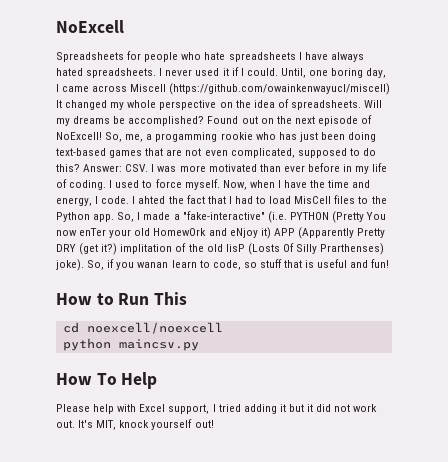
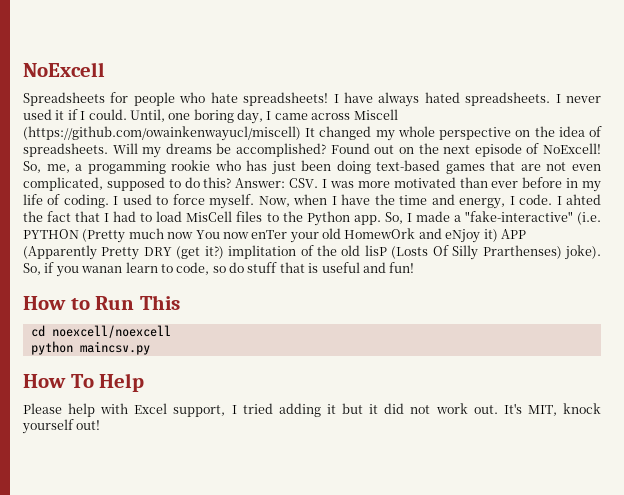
- Spreadsheets for people who hate spreadsheets I have always hated spreadsheets.
+ Spreadsheets for people who hate spreadsheets! I have always hated spreadsheets.
- So, I made a "fake-interactive" (i.e. PYTHON (Pretty You now enTer your old HomewOrk and eNjoy it) APP (Apparently Pretty DRY (get it?) implitation of the old lisP (Losts Of Silly Prarthenses) joke).
+ So, I made a "fake-interactive" (i.e. PYTHON (Pretty much now You now enTer your old HomewOrk and eNjoy it) APP (Apparently Pretty DRY (get it?) implitation of the old lisP (Losts Of Silly Prarthenses) joke).
- So, if you wanan learn to code, so stuff that is useful and fun!
+ So, if you wanan learn to code, so do stuff that is useful and fun!

